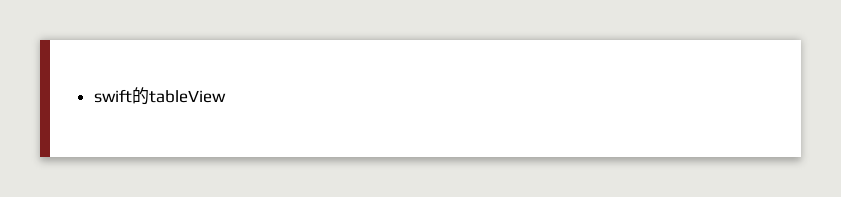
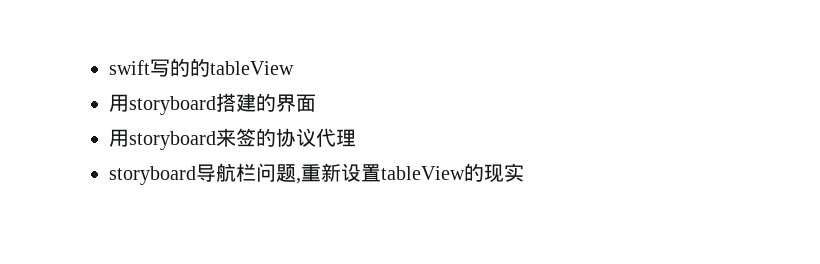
- swift的tableView
+ swift写的的tableView
+ 用storyboard搭建的界面
+ 用storyboard来签的协议代理
+ storyboard导航栏问题,重新设置tableView的现实

